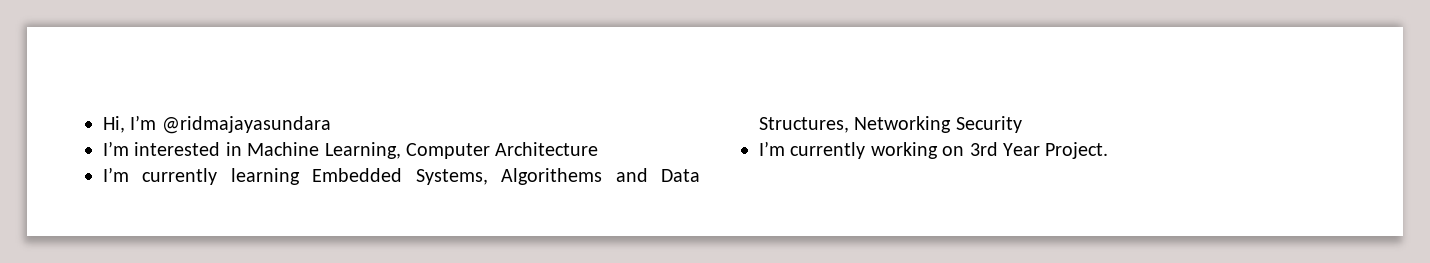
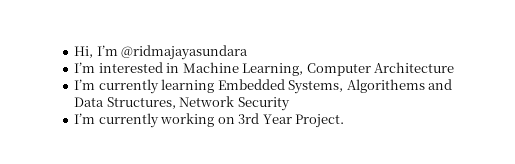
- I’m currently learning Embedded Systems, Algorithems and Data Structures, Networking Security
+ I’m currently learning Embedded Systems, Algorithems and Data Structures, Network Security

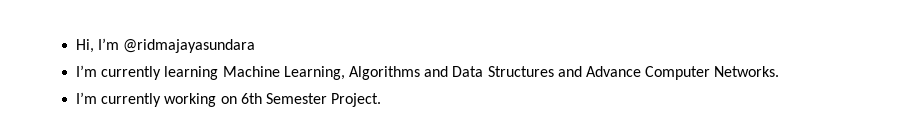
- I’m interested in Machine Learning, Computer Architecture
- I’m currently learning Embedded Systems, Algorithems and Data Structures, Network Security
+ I’m currently learning Machine Learning, Algorithms and Data Structures and Advance Computer Networks.
- I’m currently working on 3rd Year Project.
+ I’m currently working on 6th Semester Project.

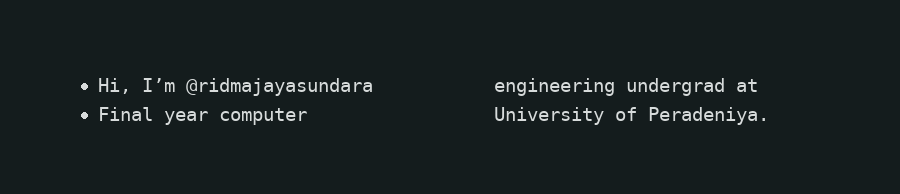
- I’m currently learning Machine Learning, Algorithms and Data Structures and Advance Computer Networks.
- I’m currently working on 6th Semester Project.
+ Final year computer engineering undergrad at University of Peradeniya.

